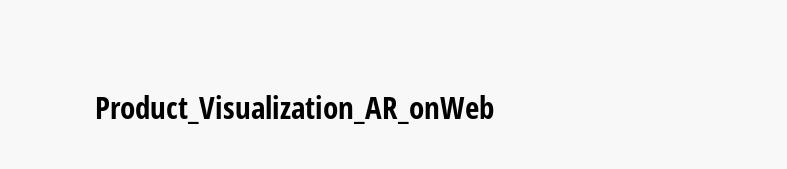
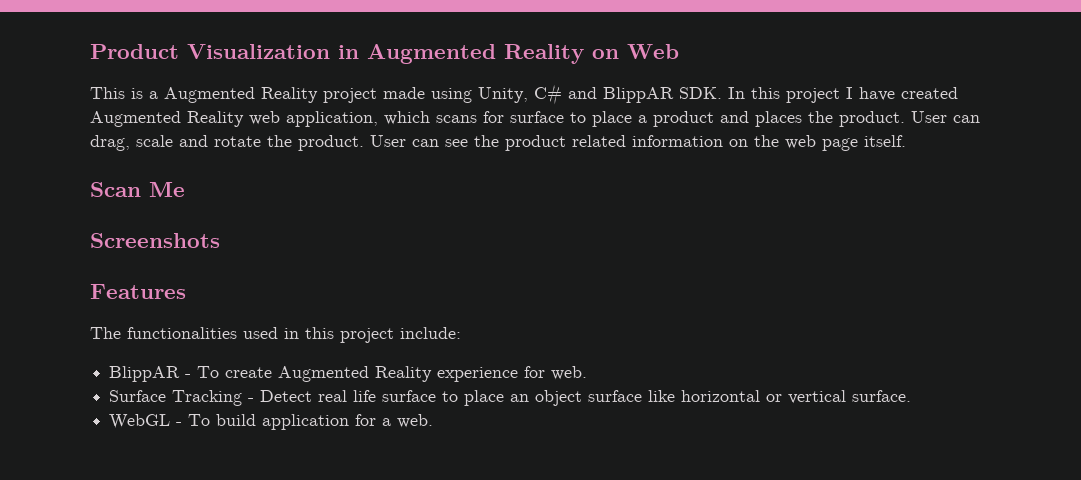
- Product_Visualization_AR_onWeb
+ Product Visualization in Augmented Reality on Web
+ This is a Augmented Reality project made using Unity, C# and BlippAR SDK. In this project I have created Augmented Reality web application, which scans for surface to place a product and places the product. User can drag, scale and rotate the product. User can see the product related information on the web page itself.
+ Scan Me
+ Screenshots
+ Features
+ The functionalities used in this project include:
+ BlippAR - To create Augmented Reality experience for web.
+ Surface Tracking - Detect real life surface to place an object surface like horizontal or vertical surface.
+ WebGL - To build application for a web.

